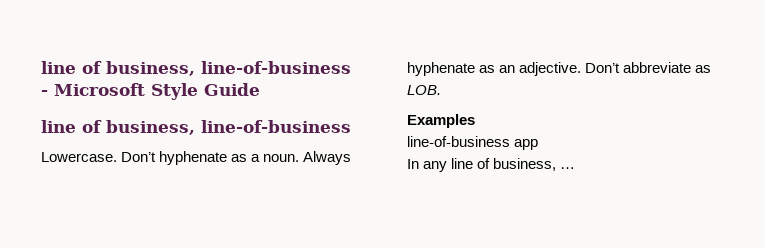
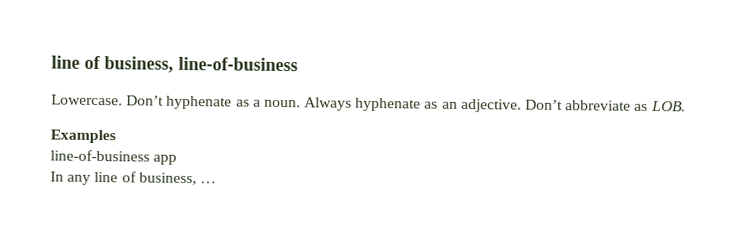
- line of business, line-of-business - Microsoft Style Guide

